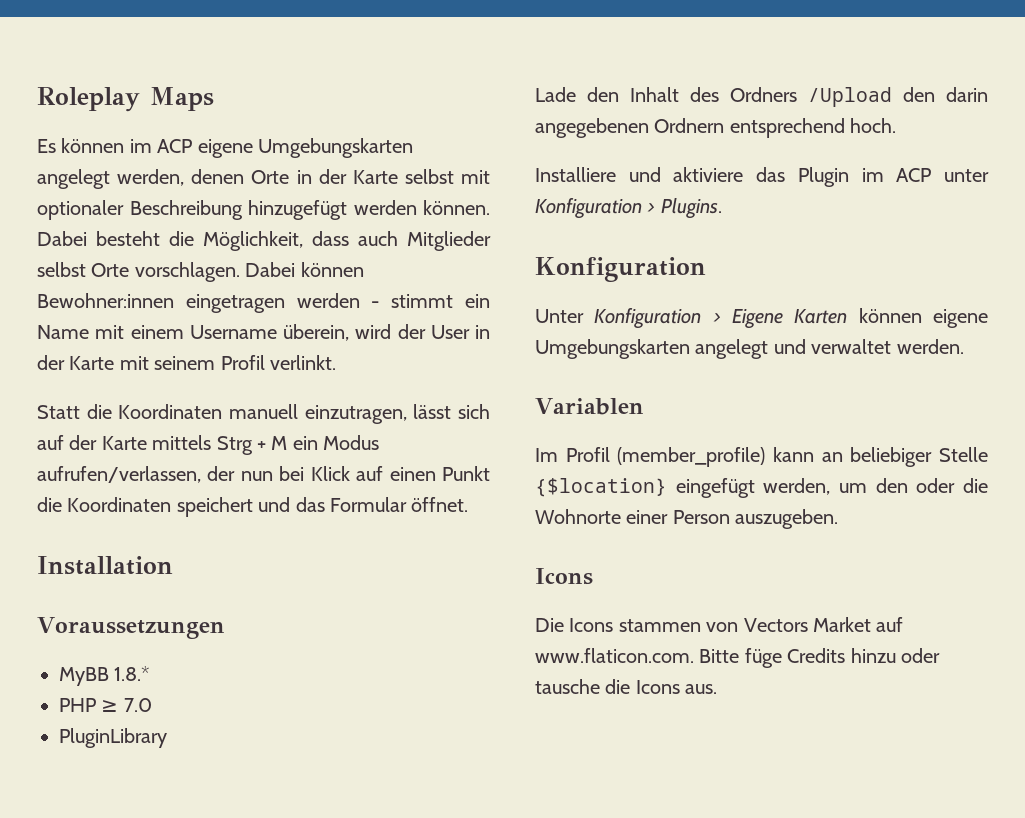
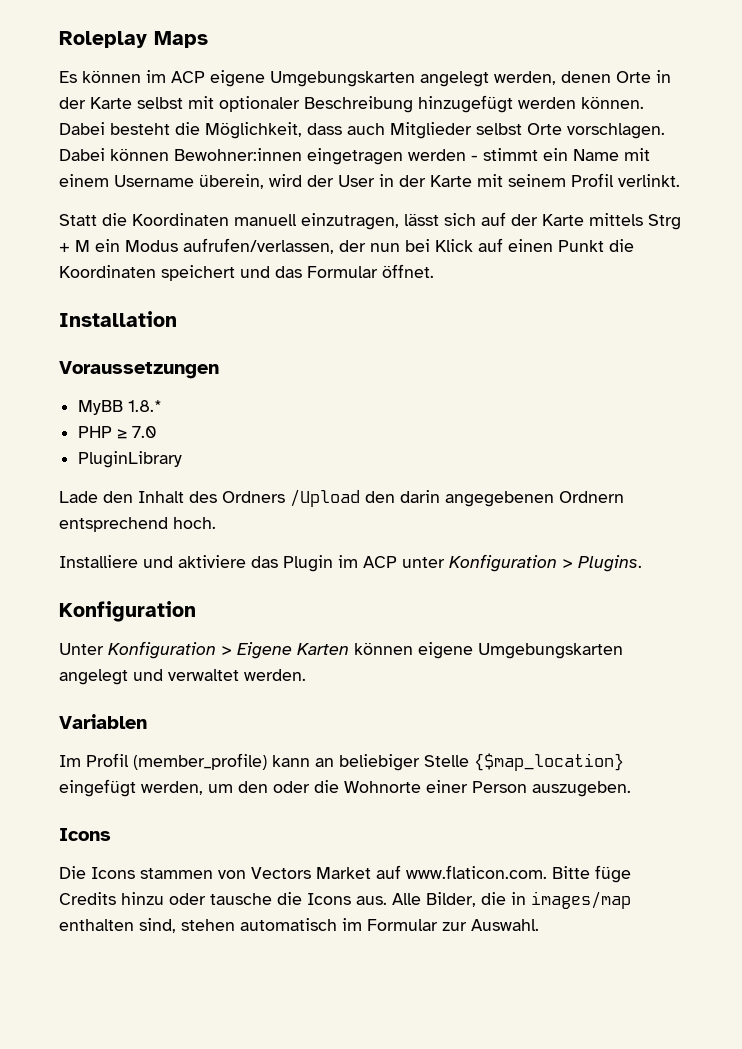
- Im Profil (member_profile) kann an beliebiger Stelle {$location} eingefügt werden, um den oder die Wohnorte einer Person auszugeben.
+ Im Profil (member_profile) kann an beliebiger Stelle {$map_location} eingefügt werden, um den oder die Wohnorte einer Person auszugeben.
+ Alle Bilder, die in images/map enthalten sind, stehen automatisch im Formular zur Auswahl.

